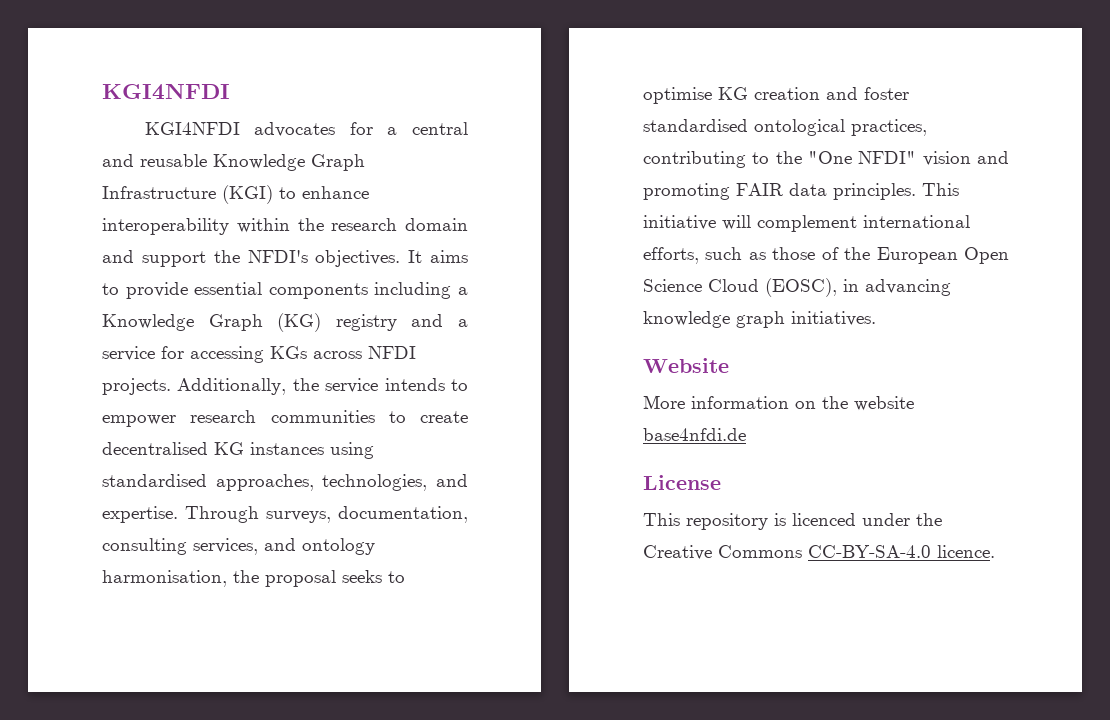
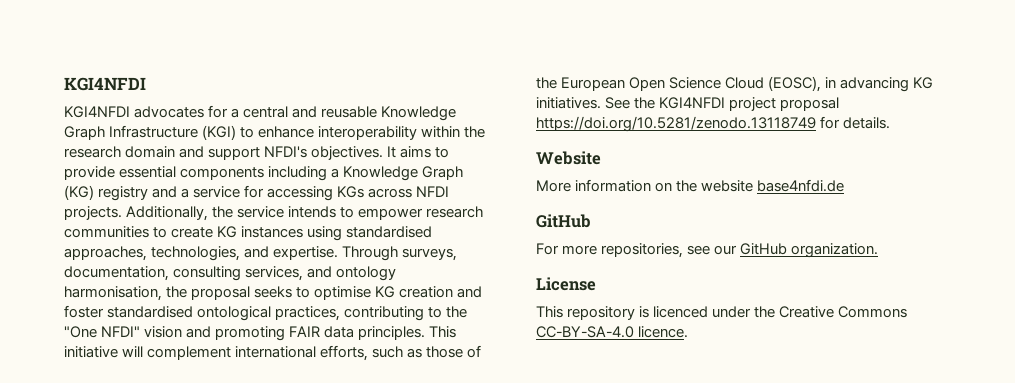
- KGI4NFDI advocates for a central and reusable Knowledge Graph Infrastructure (KGI) to enhance interoperability within the research domain and support the NFDI's objectives.
+ KGI4NFDI advocates for a central and reusable Knowledge Graph Infrastructure (KGI) to enhance interoperability within the research domain and support NFDI's objectives.
- Additionally, the service intends to empower research communities to create decentralised KG instances using standardised approaches, technologies, and expertise.
+ Additionally, the service intends to empower research communities to create KG instances using standardised approaches, technologies, and expertise.
- This initiative will complement international efforts, such as those of the European Open Science Cloud (EOSC), in advancing knowledge graph initiatives.
+ This initiative will complement international efforts, such as those of the European Open Science Cloud (EOSC), in advancing KG initiatives. See the KGI4NFDI project proposal https://doi.org/10.5281/zenodo.13118749 for details.
  More information on the website base4nfdi.de
+ GitHub
+ For more repositories, see our GitHub organization.

